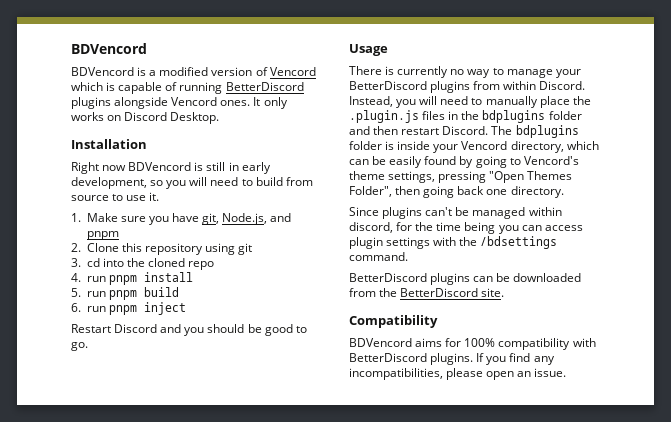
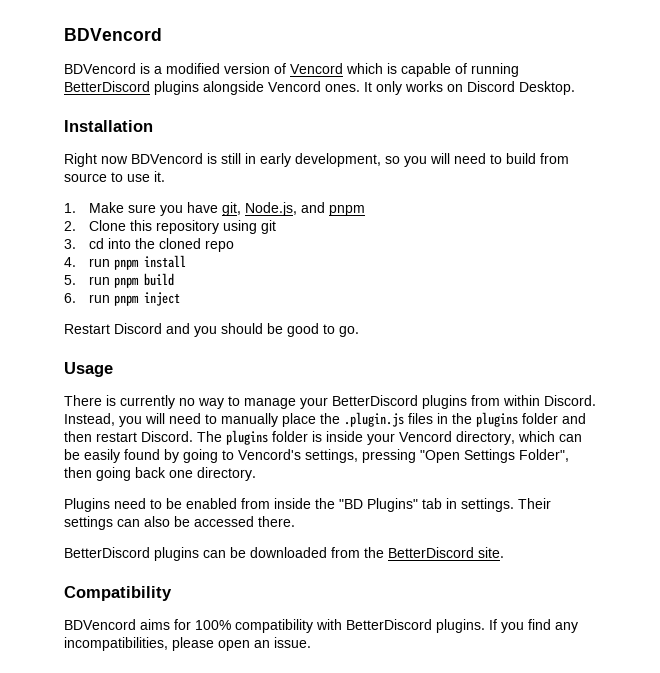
- Instead, you will need to manually place the .plugin.js files in the bdplugins folder and then restart Discord.
+ Instead, you will need to manually place the .plugin.js files in the plugins folder and then restart Discord.
- The bdplugins folder is inside your Vencord directory, which can be easily found by going to Vencord's theme settings, pressing "Open Themes Folder", then going back one directory.
+ The plugins folder is inside your Vencord directory, which can be easily found by going to Vencord's settings, pressing "Open Settings Folder", then going back one directory.
- Since plugins can't be managed within discord, for the time being you can access plugin settings with the /bdsettings command.
+ Plugins need to be enabled from inside the "BD Plugins" tab in settings. Their settings can also be accessed there.

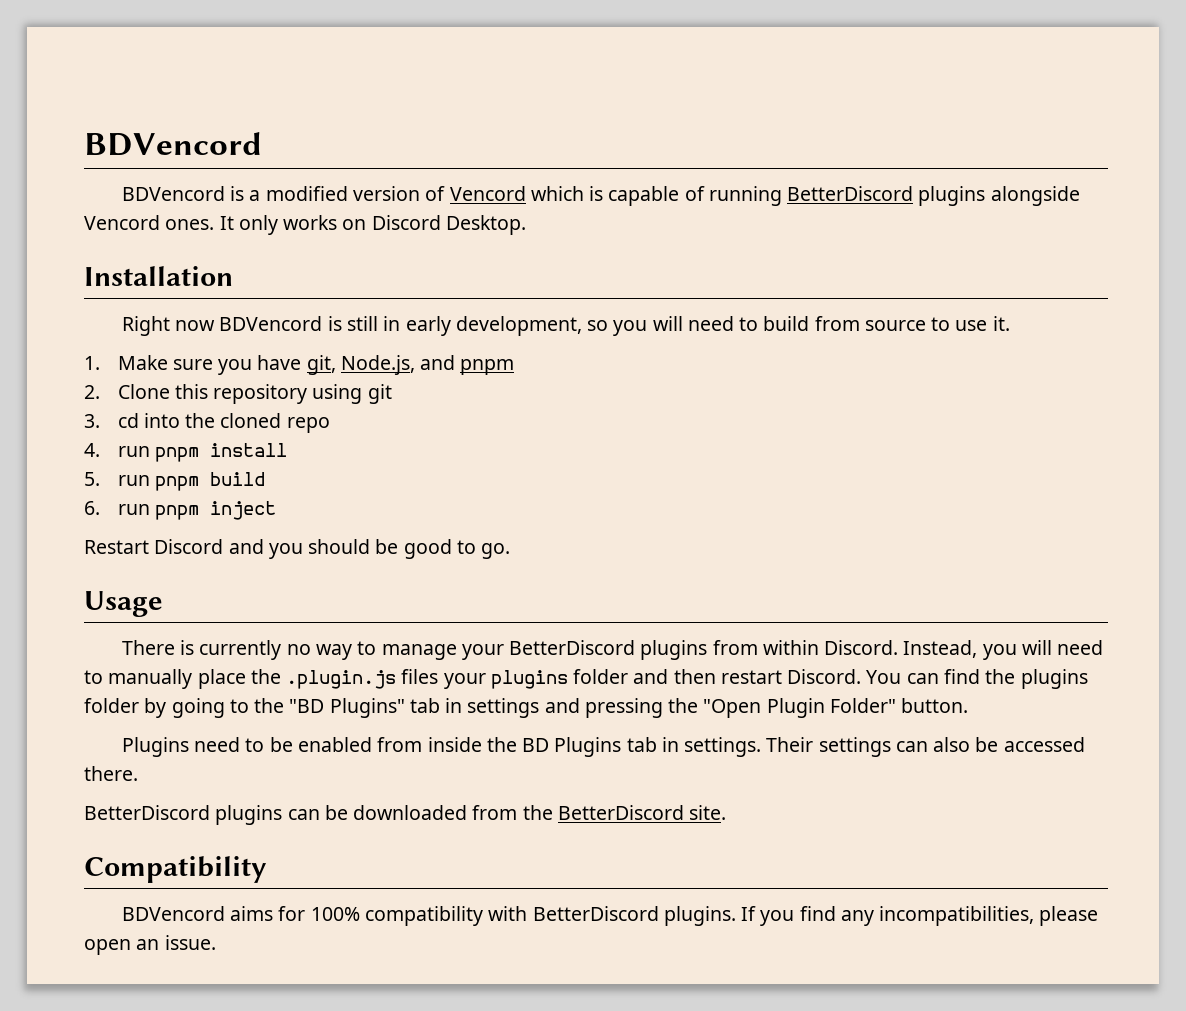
- Instead, you will need to manually place the .plugin.js files in the plugins folder and then restart Discord.
+ Instead, you will need to manually place the .plugin.js files your plugins folder and then restart Discord.
- The plugins folder is inside your Vencord directory, which can be easily found by going to Vencord's settings, pressing "Open Settings Folder", then going back one directory.
+ You can find the plugins folder by going to the "BD Plugins" tab in settings and pressing the "Open Plugin Folder" button.
- Plugins need to be enabled from inside the "BD Plugins" tab in settings.
+ Plugins need to be enabled from inside the BD Plugins tab in settings.

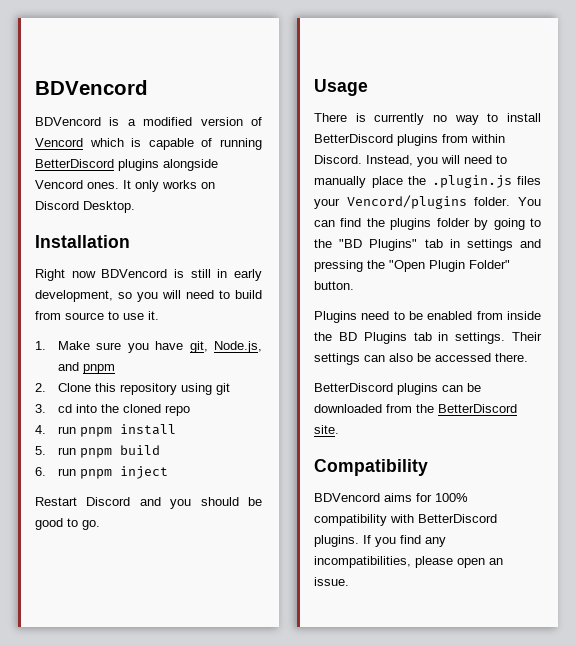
- There is currently no way to manage your BetterDiscord plugins from within Discord.
+ There is currently no way to install BetterDiscord plugins from within Discord.
- Instead, you will need to manually place the .plugin.js files your plugins folder and then restart Discord.
+ Instead, you will need to manually place the .plugin.js files your Vencord/plugins folder.

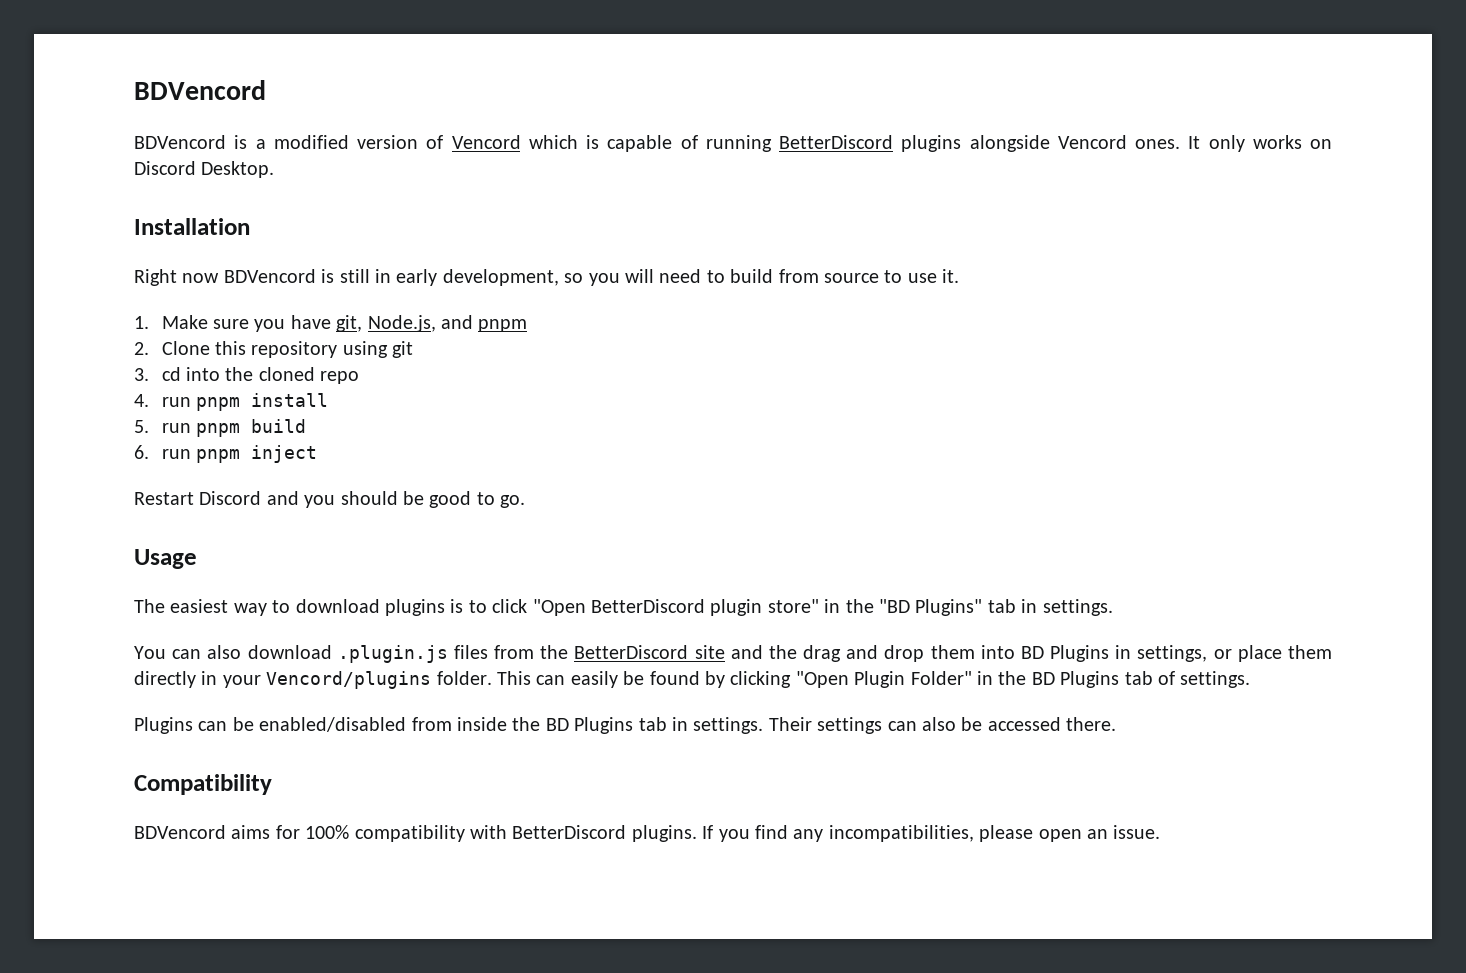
- There is currently no way to install BetterDiscord plugins from within Discord. Instead, you will need to manually place the .plugin.js files your Vencord/plugins folder. You can find the plugins folder by going to the "BD Plugins" tab in settings and pressing the "Open Plugin Folder" button.
- Plugins need to be enabled from inside the BD Plugins tab in settings.
+ The easiest way to download plugins is to click "Open BetterDiscord plugin store" in the "BD Plugins" tab in settings.
+ You can also download .plugin.js files from the BetterDiscord site and the drag and drop them into BD Plugins in settings, or place them directly in your Vencord/plugins folder. This can easily be found by clicking "Open Plugin Folder" in the BD Plugins tab of settings.
+ Plugins can be enabled/disabled from inside the BD Plugins tab in settings.
- BetterDiscord plugins can be downloaded from the BetterDiscord site.

